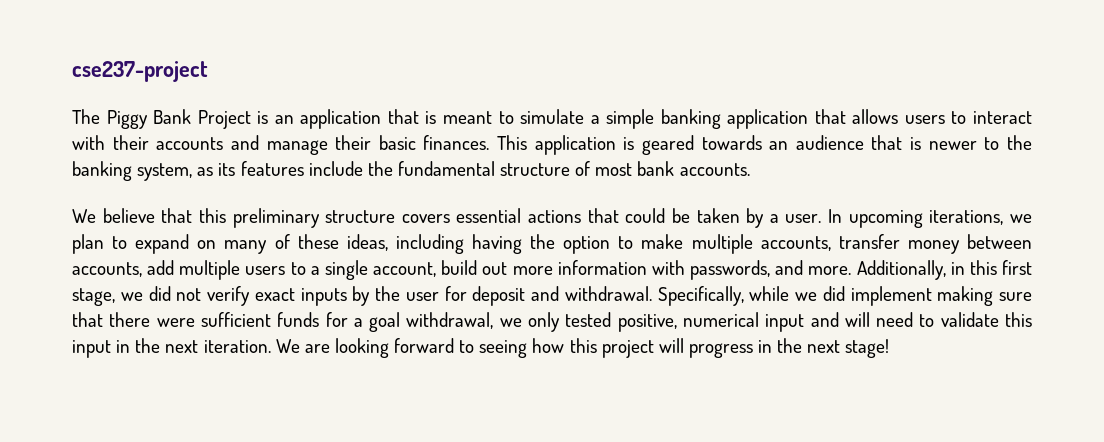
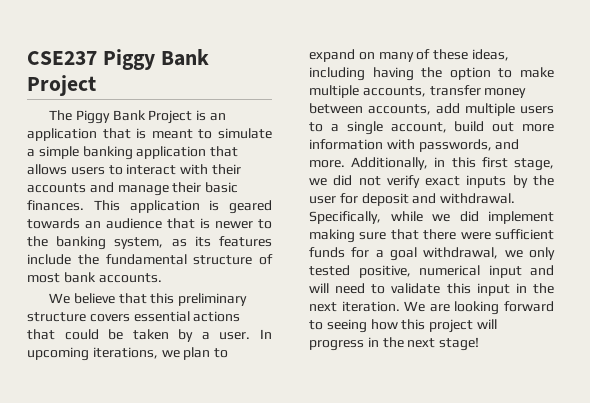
- cse237-project
+ CSE237 Piggy Bank Project

